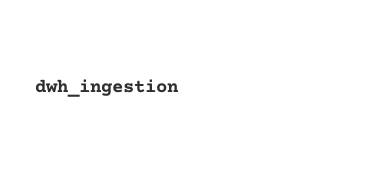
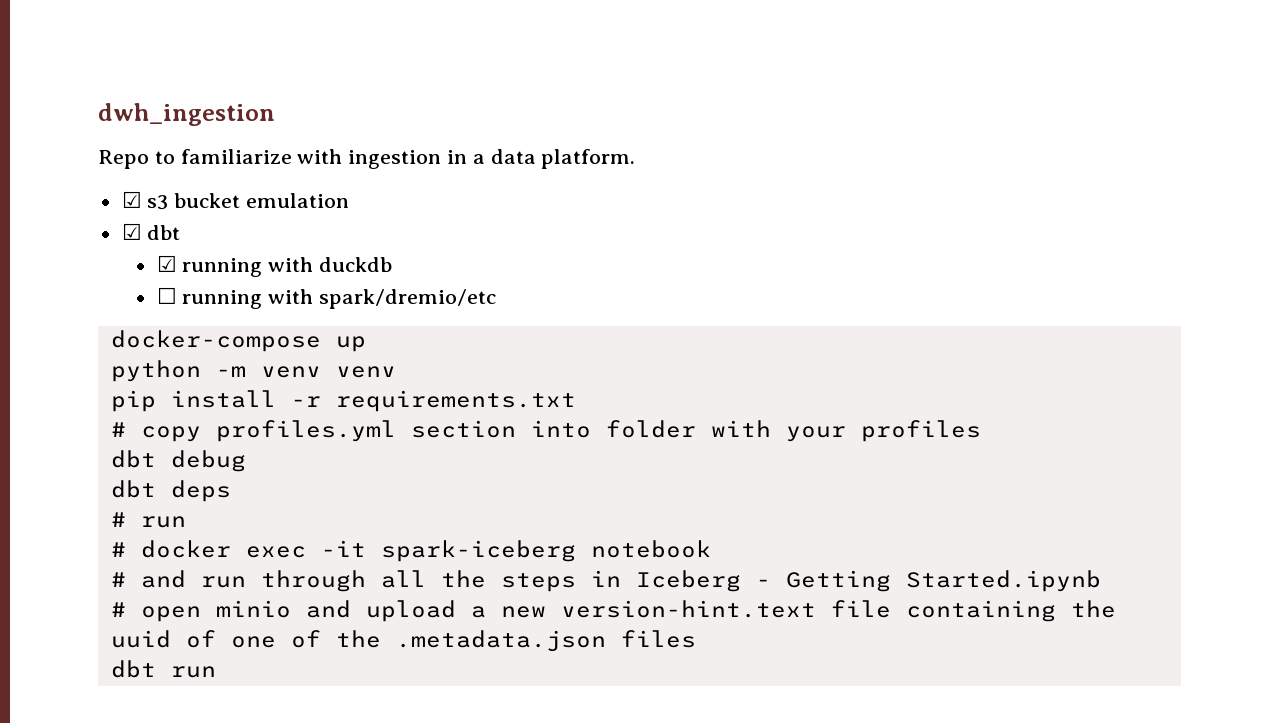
+ Repo to familiarize with ingestion in a data platform.
+ ☑ s3 bucket emulation
+ ☑ dbt
+ ☑ running with duckdb
+ ☐ running with spark/dremio/etc
+ docker-compose up
+ python -m venv venv
+ pip install -r requirements.txt
+ # copy profiles.yml section into folder with your profiles
+ dbt debug
+ dbt deps
+ # run
+ # docker exec -it spark-iceberg notebook
+ # and run through all the steps in Iceberg - Getting Started.ipynb
+ # open minio and upload a new version-hint.text file containing the uuid of one of the .metadata.json files
+ dbt run

